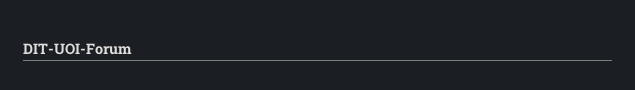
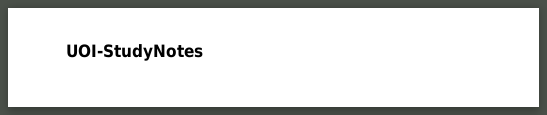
- DIT-UOI-Forum
+ UOI-StudyNotes

